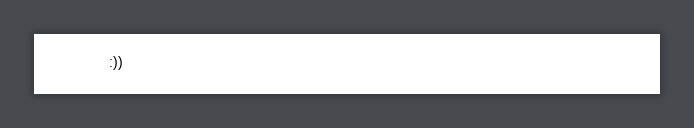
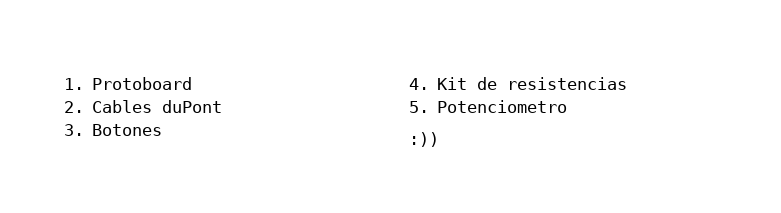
+ 1. Protoboard
+ 2. Cables duPont
+ 3. Botones
+ 4. Kit de resistencias
+ 5. Potenciometro

